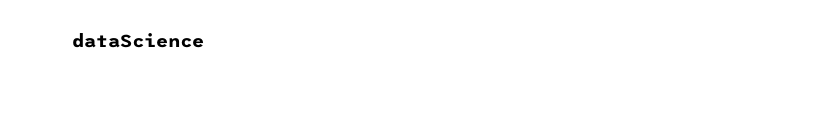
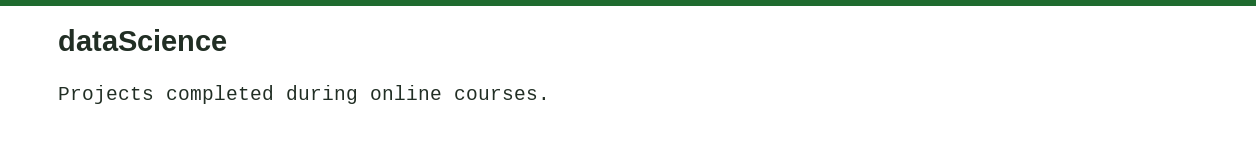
+ Projects completed during online courses.

